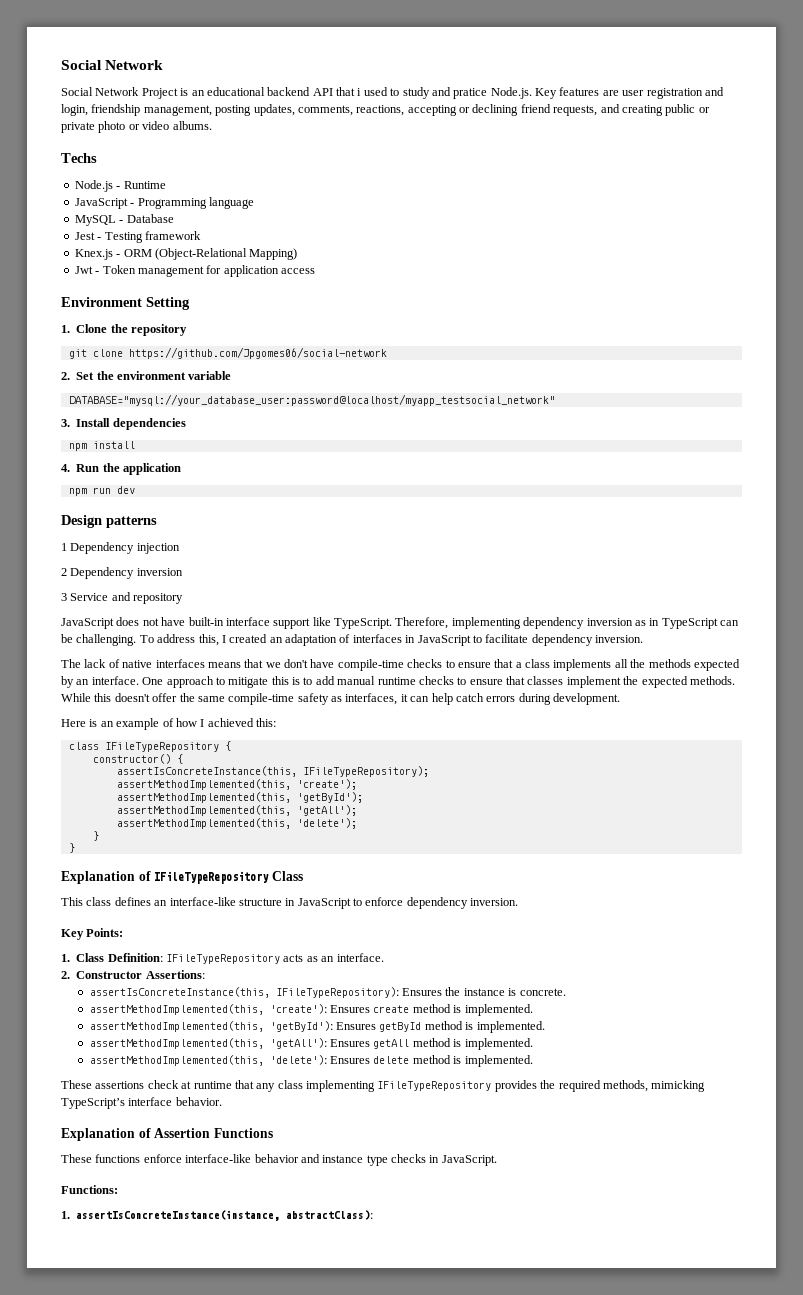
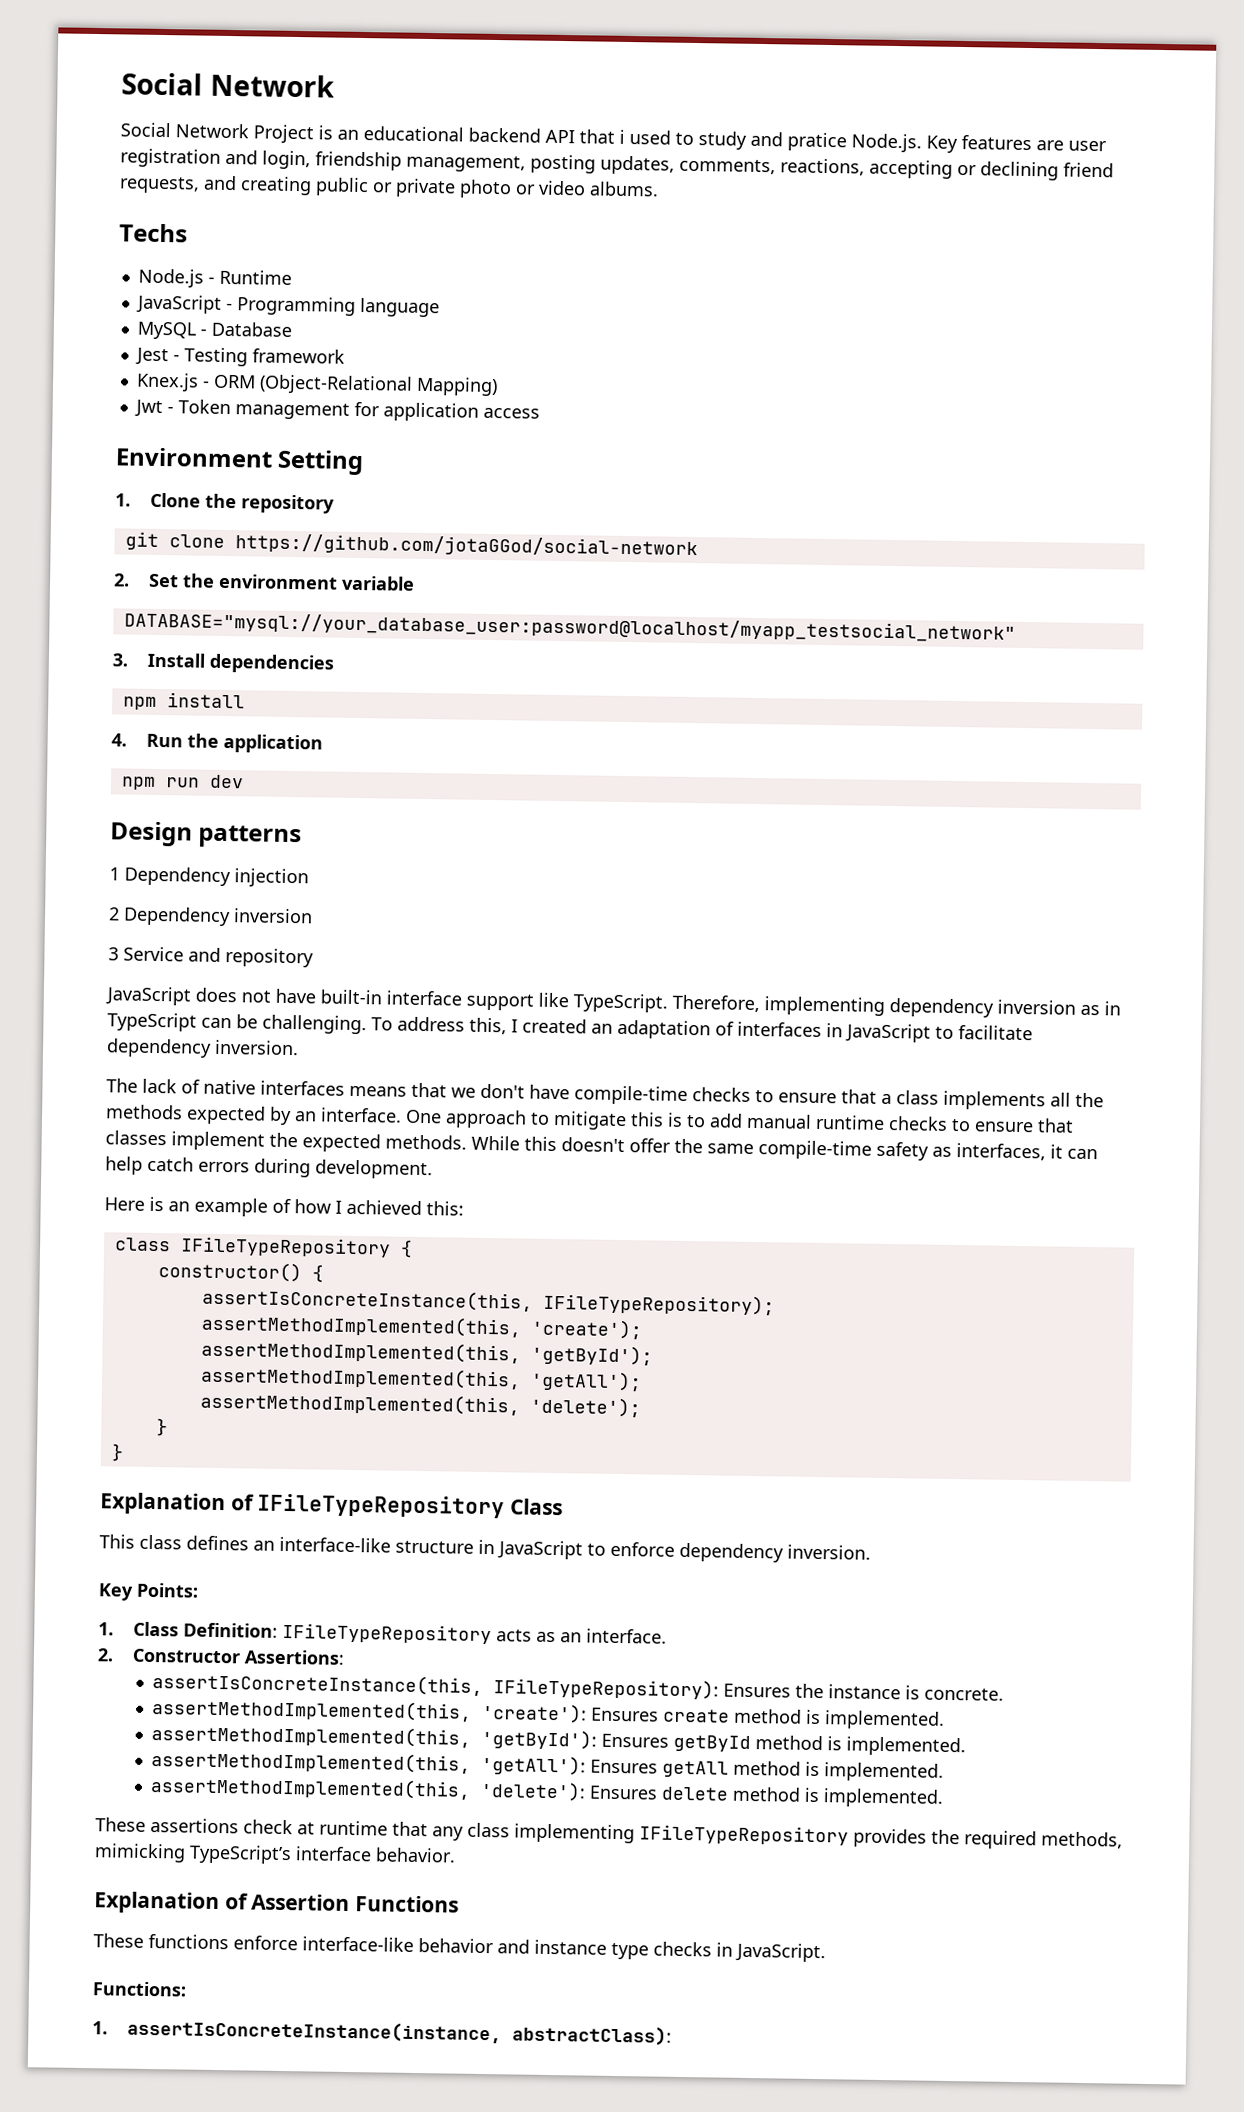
- git clone https://github.com/Jpgomes06/social-network
+ git clone https://github.com/jotaGGod/social-network

